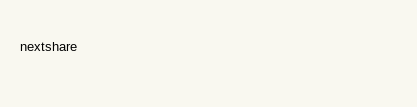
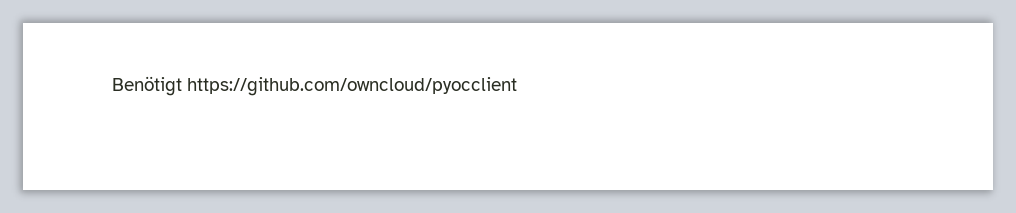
- nextshare
+ Benötigt https://github.com/owncloud/pyocclient

